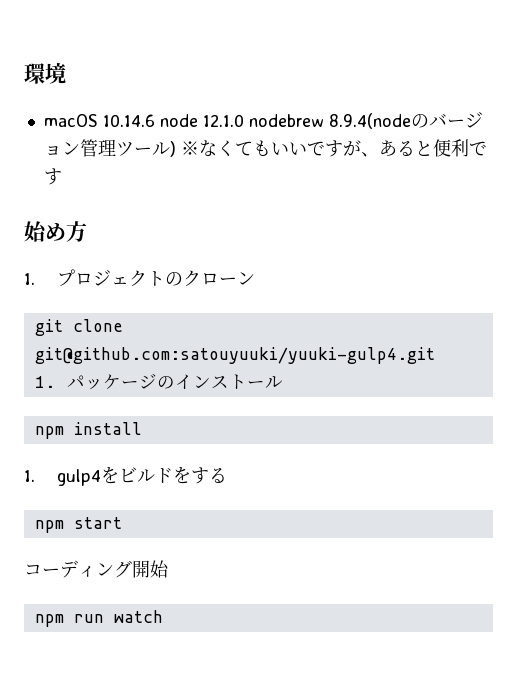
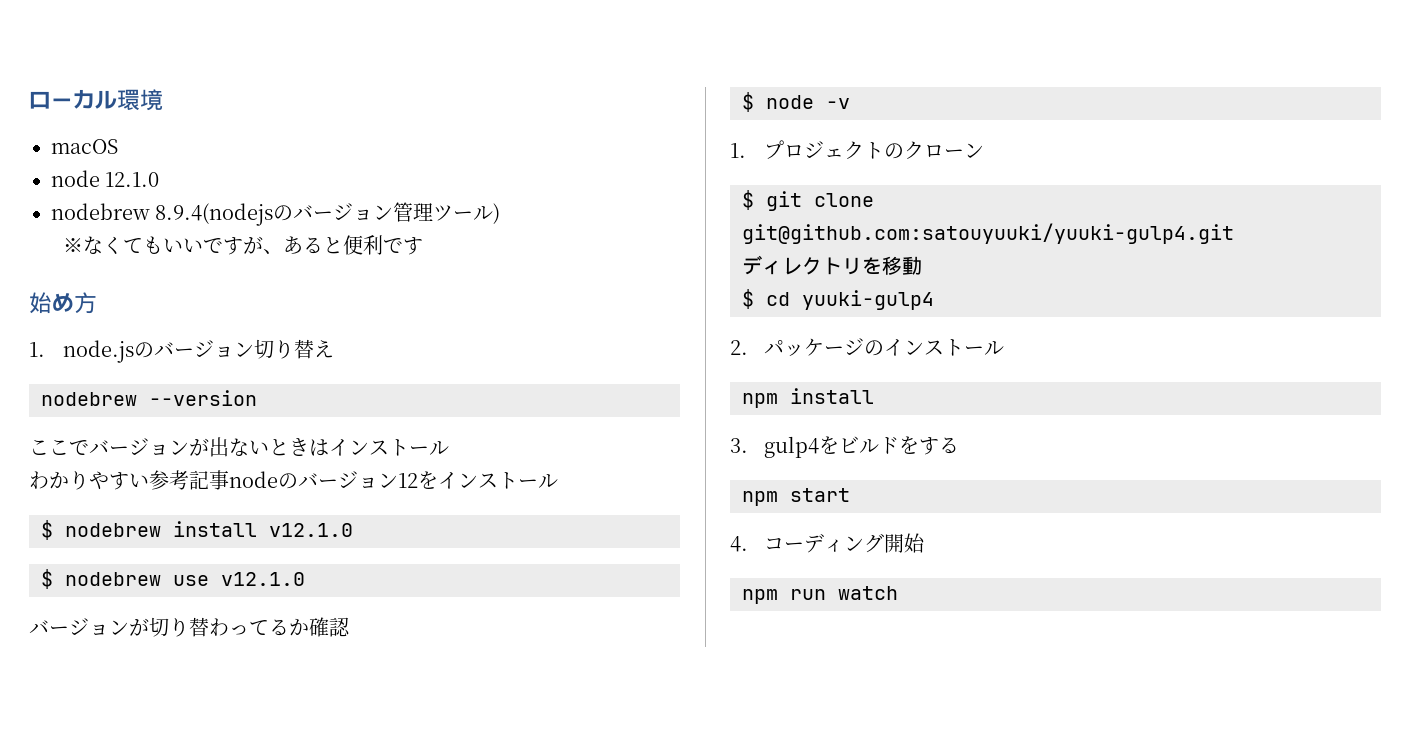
- 環境
+ ローカル環境
- macOS 10.14.6 node 12.1.0 nodebrew 8.9.4(nodeのバージョン管理ツール) ※なくてもいいですが、あると便利です
+ macOS
+ node 12.1.0
+ nodebrew 8.9.4(nodejsのバージョン管理ツール)
+ ※なくてもいいですが、あると便利です
+ 1. node.jsのバージョン切り替え
+ nodebrew --version
+ ここでバージョンが出ないときはインストール
+ わかりやすい参考記事nodeのバージョン12をインストール
+ $ nodebrew install v12.1.0
+ $ nodebrew use v12.1.0
+ バージョンが切り替わってるか確認
+ $ node -v
- git clone git@github.com:satouyuuki/yuuki-gulp4.git
+ $ git clone git@github.com:satouyuuki/yuuki-gulp4.git
- 1.パッケージのインストール
+ ディレクトリを移動
+ $ cd yuuki-gulp4
+ 2.パッケージのインストール
- 1. gulp4をビルドをする
+ 3. gulp4をビルドをする
- コーディング開始
+ 4.コーディング開始

